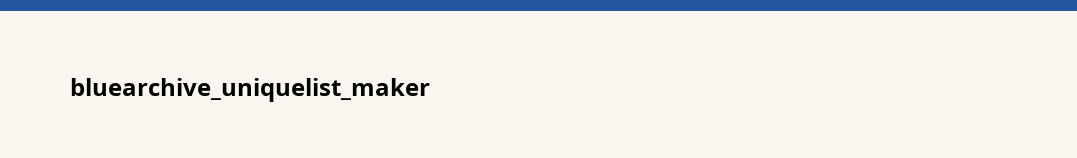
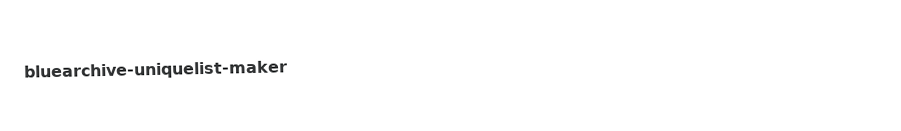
- bluearchive_uniquelist_maker
+ bluearchive-uniquelist-maker

